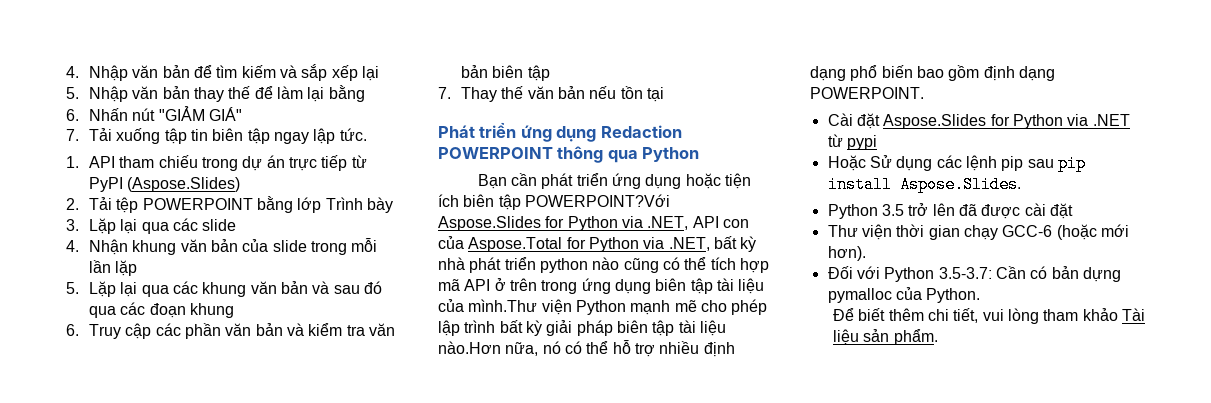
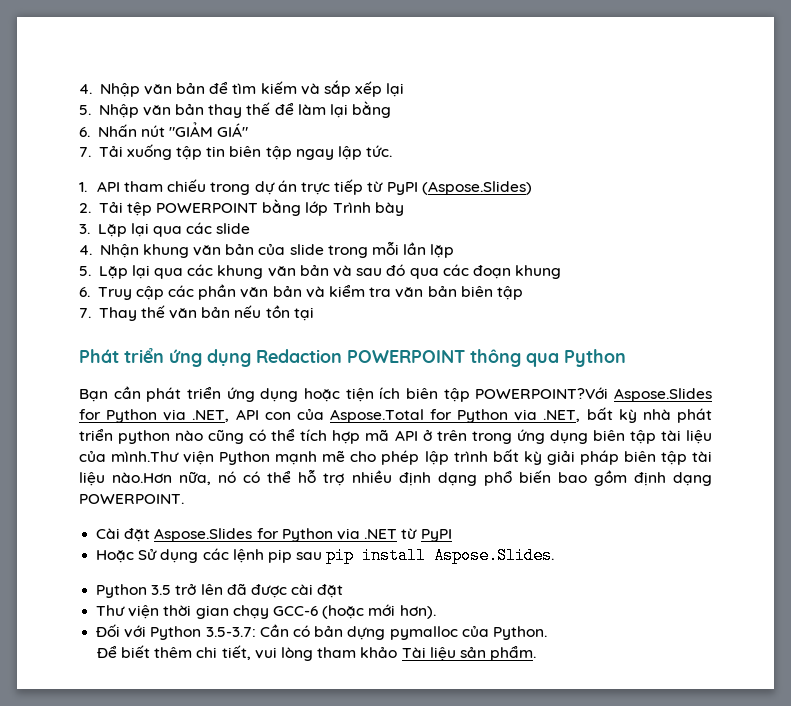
- Cài đặt Aspose.Slides for Python via .NET từ pypi
+ Cài đặt Aspose.Slides for Python via .NET từ PyPI

